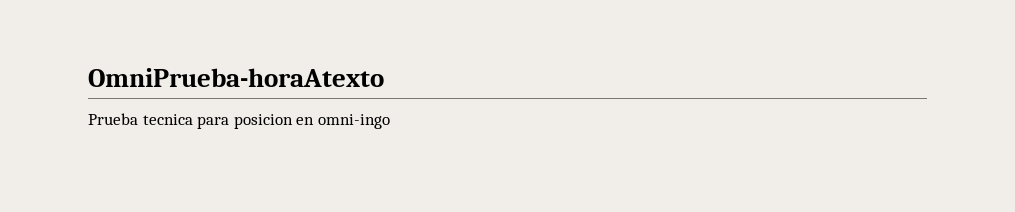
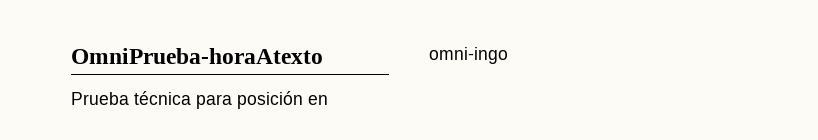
- Prueba tecnica para posicion en omni-ingo
+ Prueba técnica para posición en omni-ingo

